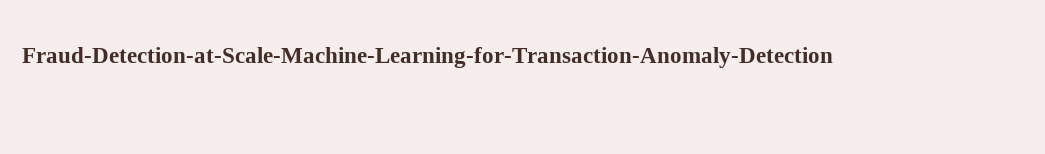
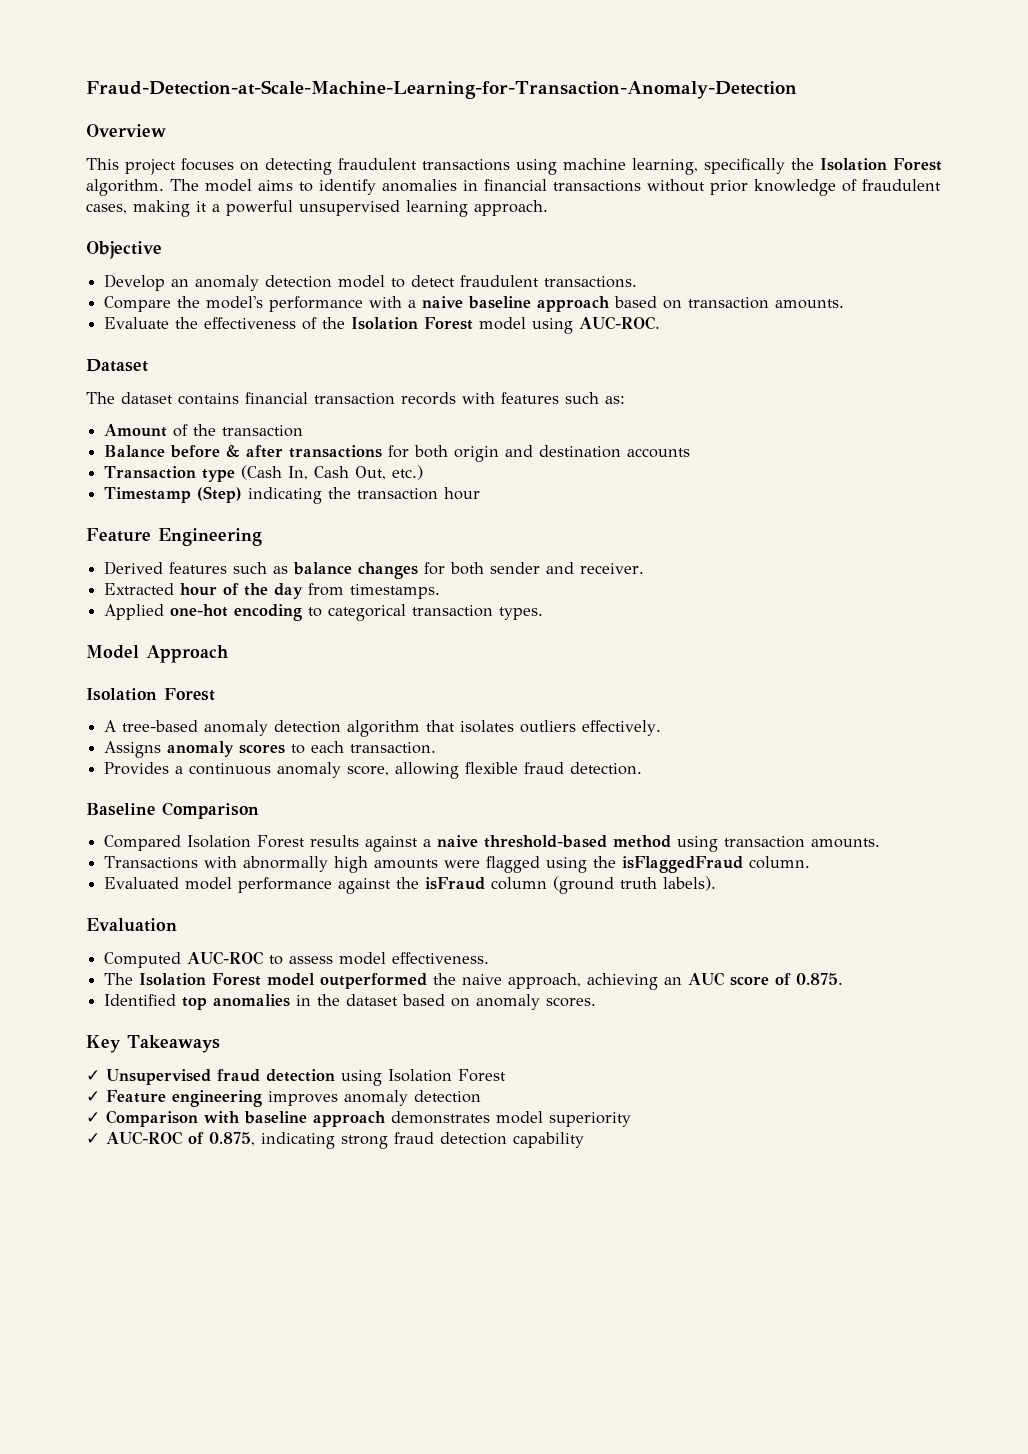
+ Overview
+ This project focuses on detecting fraudulent transactions using machine learning, specifically the Isolation Forest algorithm. The model aims to identify anomalies in financial transactions without prior knowledge of fraudulent cases, making it a powerful unsupervised learning approach.
+ Objective
+ Develop an anomaly detection model to detect fraudulent transactions.
+ Compare the model's performance with a naive baseline approach based on transaction amounts.
+ Evaluate the effectiveness of the Isolation Forest model using AUC-ROC.
+ Dataset
+ The dataset contains financial transaction records with features such as:
+ Amount of the transaction
+ Balance before & after transactions for both origin and destination accounts
+ Transaction type (Cash In, Cash Out, etc.)
+ Timestamp (Step) indicating the transaction hour
+ Feature Engineering
+ Derived features such as balance changes for both sender and receiver.
+ Extracted hour of the day from timestamps.
+ Applied one-hot encoding to categorical transaction types.
+ Model Approach
+ Isolation Forest
+ A tree-based anomaly detection algorithm that isolates outliers effectively.
+ Assigns anomaly scores to each transaction.
+ Provides a continuous anomaly score, allowing flexible fraud detection.
+ Baseline Comparison
+ Compared Isolation Forest results against a naive threshold-based method using transaction amounts.
+ Transactions with abnormally high amounts were flagged using the isFlaggedFraud column.
+ Evaluated model performance against the isFraud column (ground truth labels).
+ Evaluation
+ Computed AUC-ROC to assess model effectiveness.
+ The Isolation Forest model outperformed the naive approach, achieving an AUC score of 0.875.
+ Identified top anomalies in the dataset based on anomaly scores.
+ Key Takeaways
+ ✓ Unsupervised fraud detection using Isolation Forest
+ ✓ Feature engineering improves anomaly detection
+ ✓ Comparison with baseline approach demonstrates model superiority
+ ✓ AUC-ROC of 0.875, indicating strong fraud detection capability

